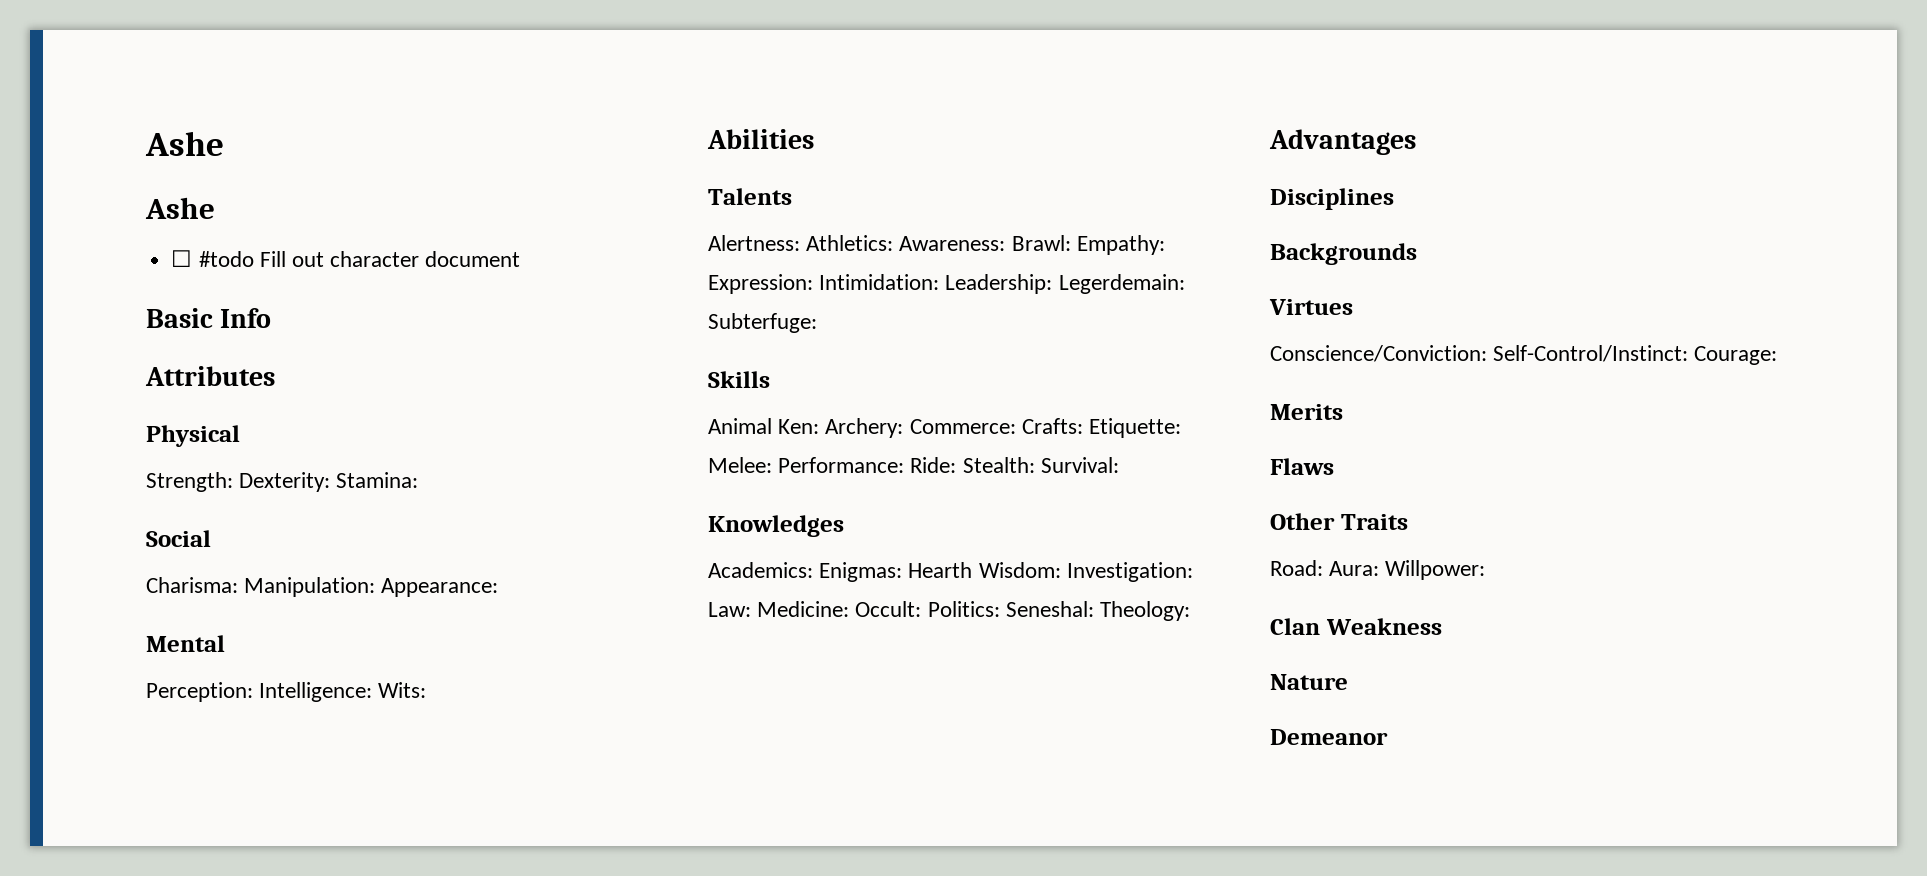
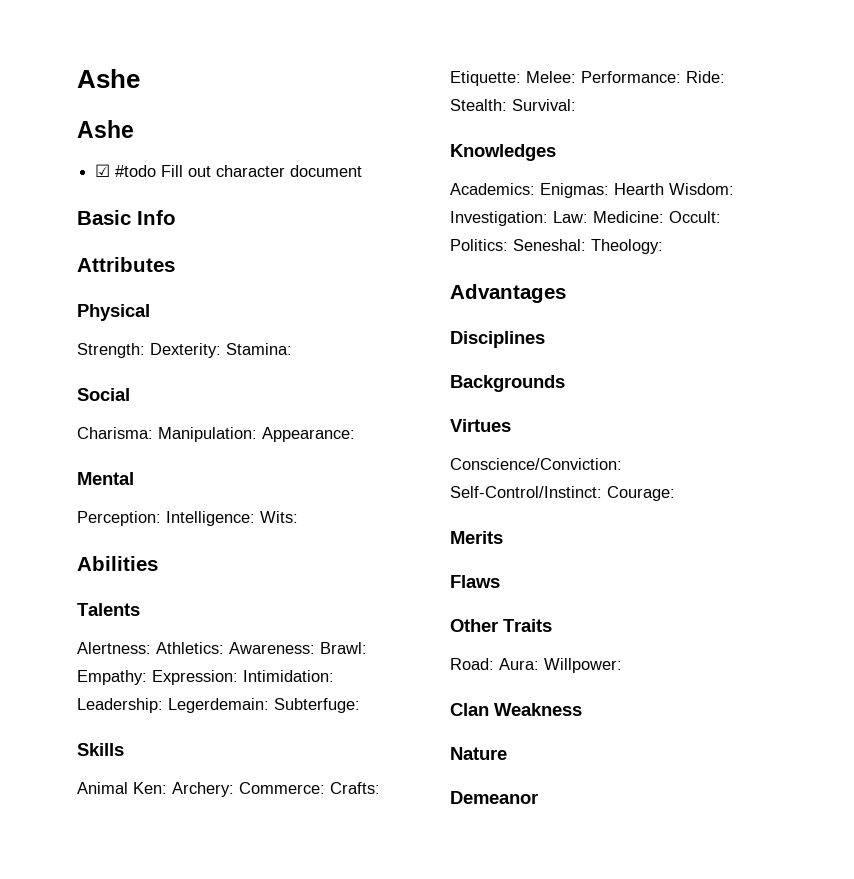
- ☐ #todo Fill out character document
+ ☑ #todo Fill out character document

